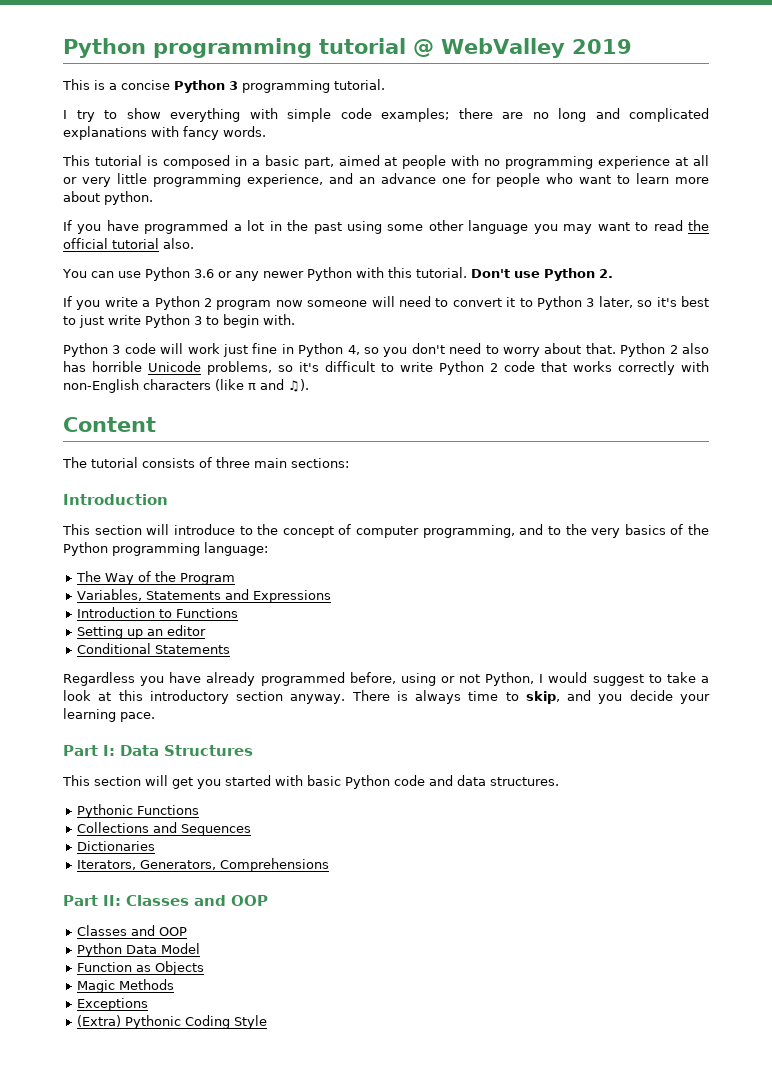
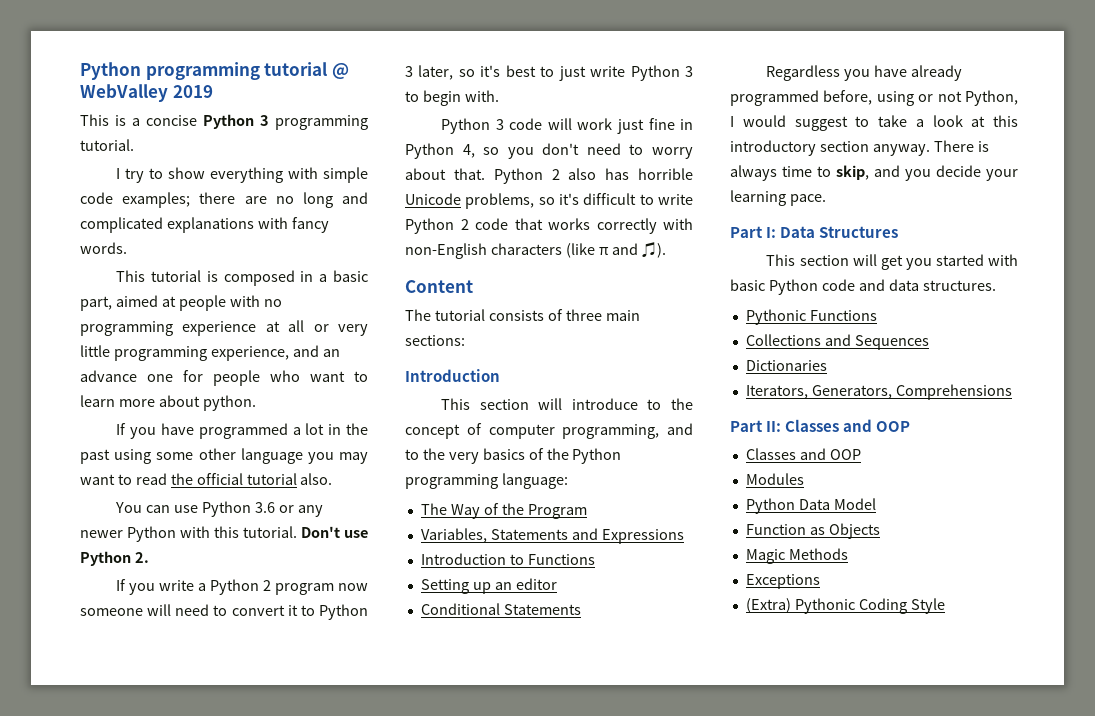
+ Modules

